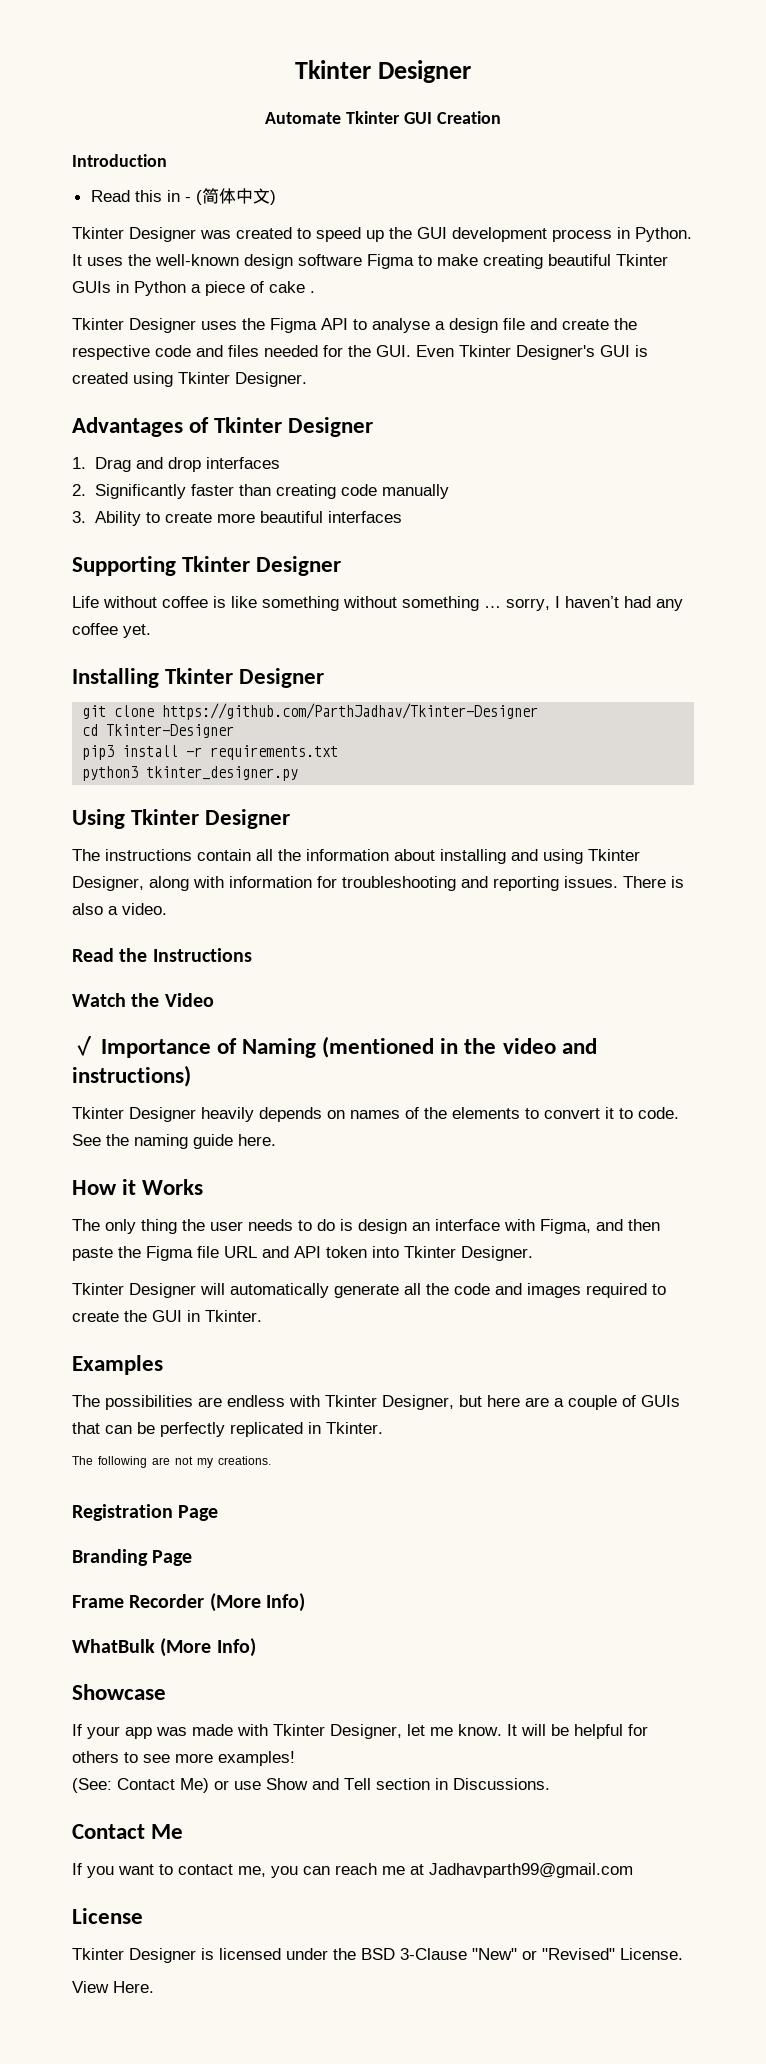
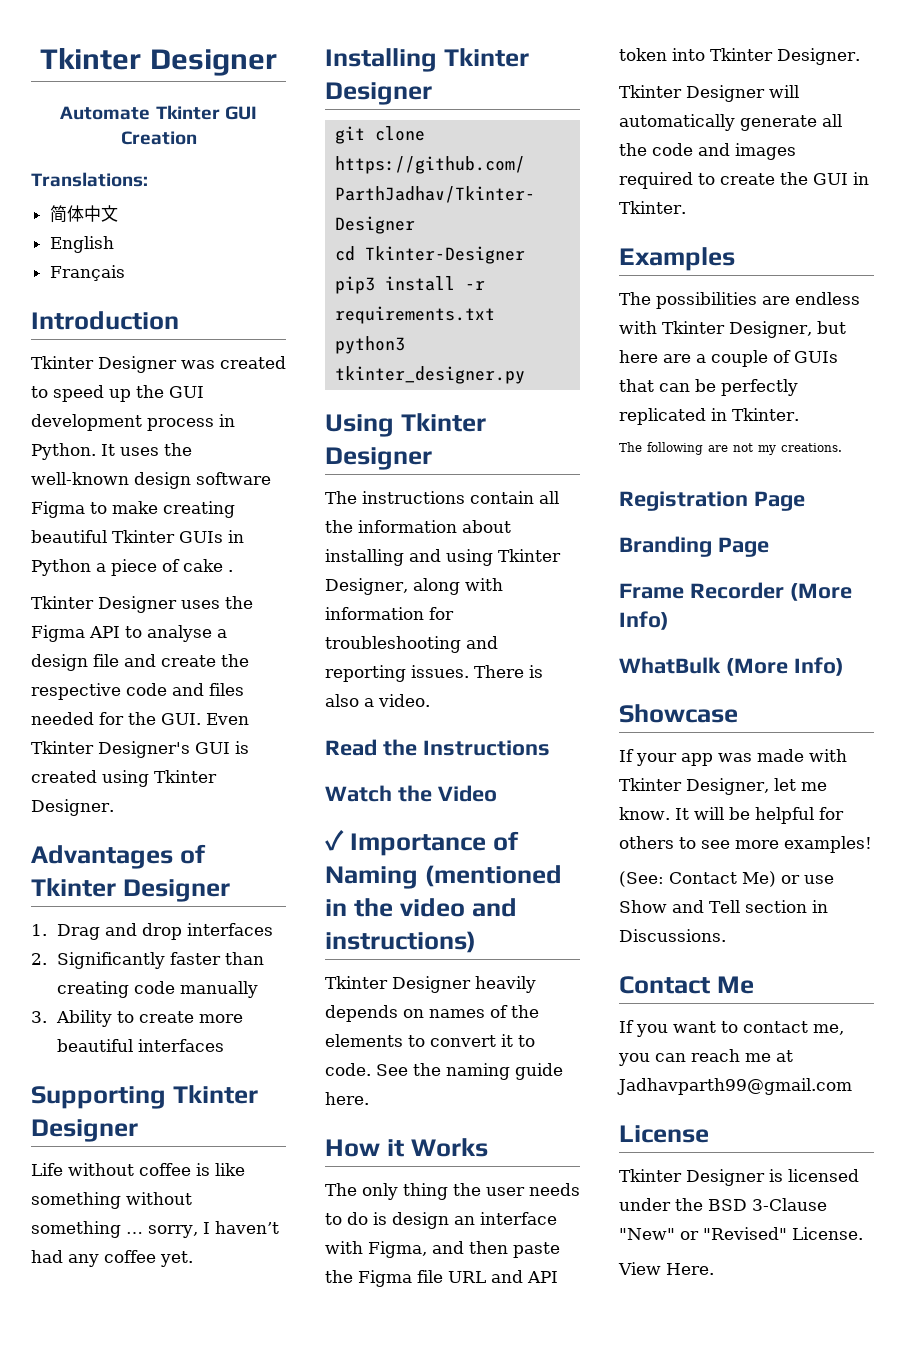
+ Translations:
+ 简体中文
+ English
+ Français
  Introduction
- Read this in - (简体中文)

